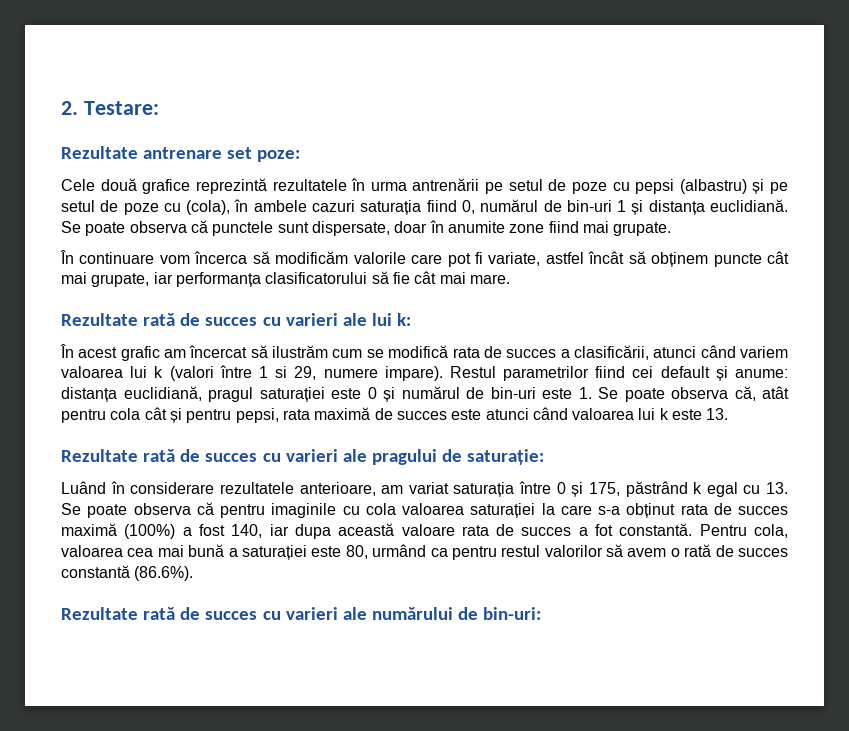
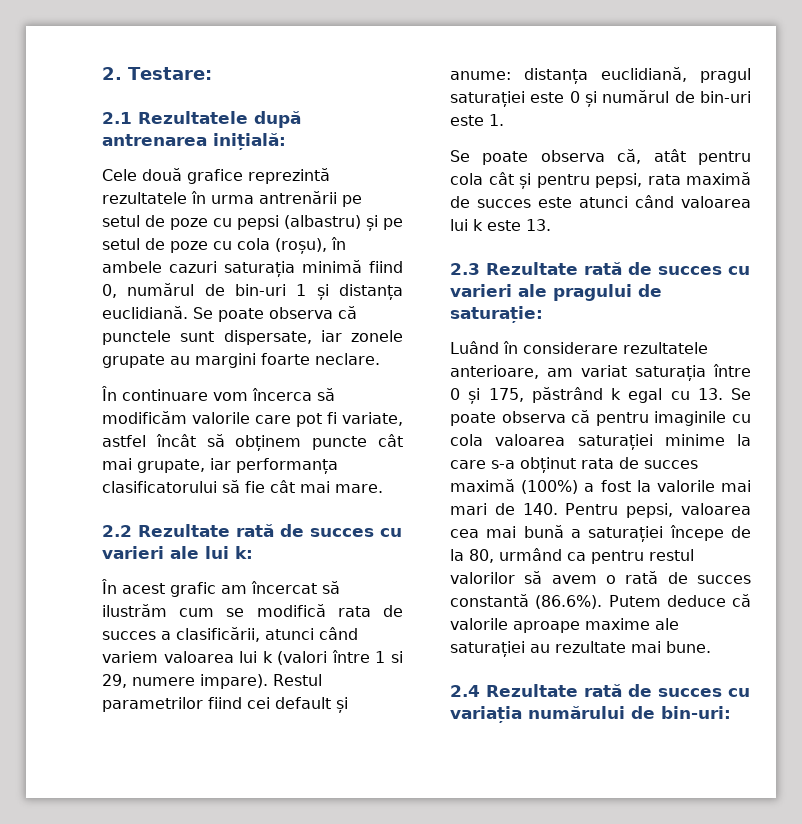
- Rezultate antrenare set poze:
+ 2.1 Rezultatele după antrenarea inițială:
- Cele două grafice reprezintă rezultatele în urma antrenării pe setul de poze cu pepsi (albastru) și pe setul de poze cu (cola), în ambele cazuri saturația fiind 0, numărul de bin-uri 1 și distanța euclidiană.
+ Cele două grafice reprezintă rezultatele în urma antrenării pe setul de poze cu pepsi (albastru) și pe setul de poze cu cola (roșu), în ambele cazuri saturația minimă fiind 0, numărul de bin-uri 1 și distanța euclidiană.
- Se poate observa că punctele sunt dispersate, doar în anumite zone fiind mai grupate.
+ Se poate observa că punctele sunt dispersate, iar zonele grupate au margini foarte neclare.
- Rezultate rată de succes cu varieri ale lui k:
+ 2.2 Rezultate rată de succes cu varieri ale lui k:
- Restul parametrilor fiind cei default și anume: distanța euclidiană, pragul saturației este 0 și numărul de bin-uri este 1. Se poate observa că, atât pentru cola cât și pentru pepsi, rata maximă de succes este atunci când valoarea lui k este 13.
+ Restul parametrilor fiind cei default și anume: distanța euclidiană, pragul saturației este 0 și numărul de bin-uri este 1.
+ Se poate observa că, atât pentru cola cât și pentru pepsi, rata maximă de succes este atunci când valoarea lui k este 13.
- Rezultate rată de succes cu varieri ale pragului de saturație:
+ 2.3 Rezultate rată de succes cu varieri ale pragului de saturație:
- Luând în considerare rezultatele anterioare, am variat saturația între 0 și 175, păstrând k egal cu 13. Se poate observa că pentru imaginile cu cola valoarea saturației la care s-a obținut rata de succes maximă (100%) a fost 140, iar dupa această valoare rata de succes a fot constantă. Pentru cola, valoarea cea mai bună a saturației este 80, urmând ca pentru restul valorilor să avem o rată de succes constantă (86.6%).
- Rezultate rată de succes cu varieri ale numărului de bin-uri:
+ Luând în considerare rezultatele anterioare, am variat saturația între 0 și 175, păstrând k egal cu 13. Se poate observa că pentru imaginile cu cola valoarea saturației minime la care s-a obținut rata de succes maximă (100%) a fost la valorile mai mari de 140. Pentru pepsi, valoarea cea mai bună a saturației începe de la 80, urmând ca pentru restul valorilor să avem o rată de succes constantă (86.6%). Putem deduce că valorile aproape maxime ale saturației au rezultate mai bune.
+ 2.4 Rezultate rată de succes cu variația numărului de bin-uri:

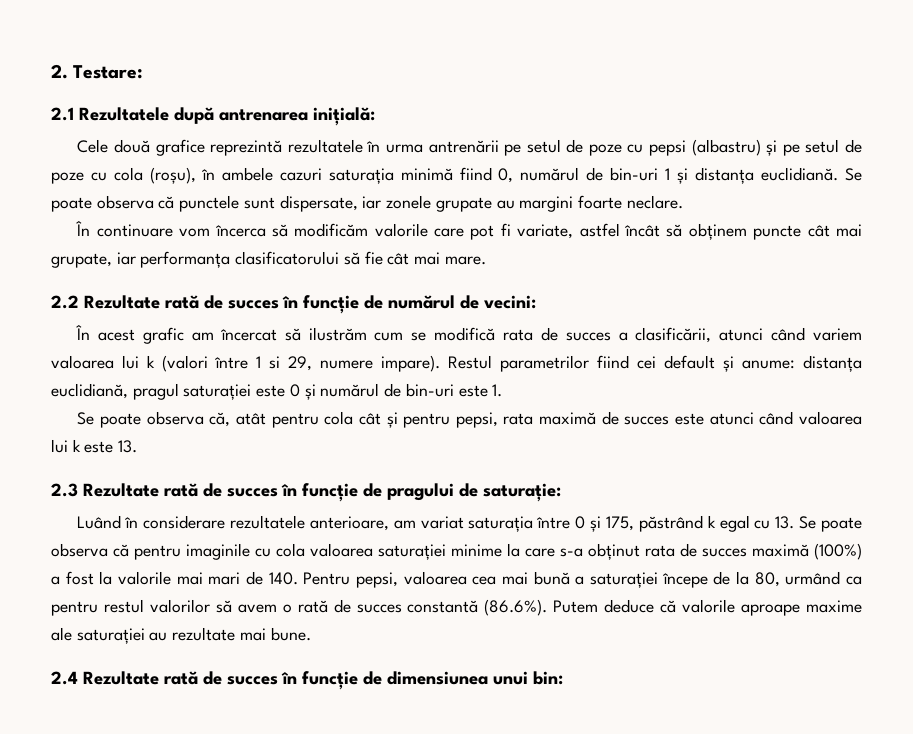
- 2.2 Rezultate rată de succes cu varieri ale lui k:
+ 2.2 Rezultate rată de succes în funcție de numărul de vecini:
- 2.3 Rezultate rată de succes cu varieri ale pragului de saturație:
+ 2.3 Rezultate rată de succes în funcție de pragului de saturație:
- 2.4 Rezultate rată de succes cu variația numărului de bin-uri:
+ 2.4 Rezultate rată de succes în funcție de dimensiunea unui bin:

